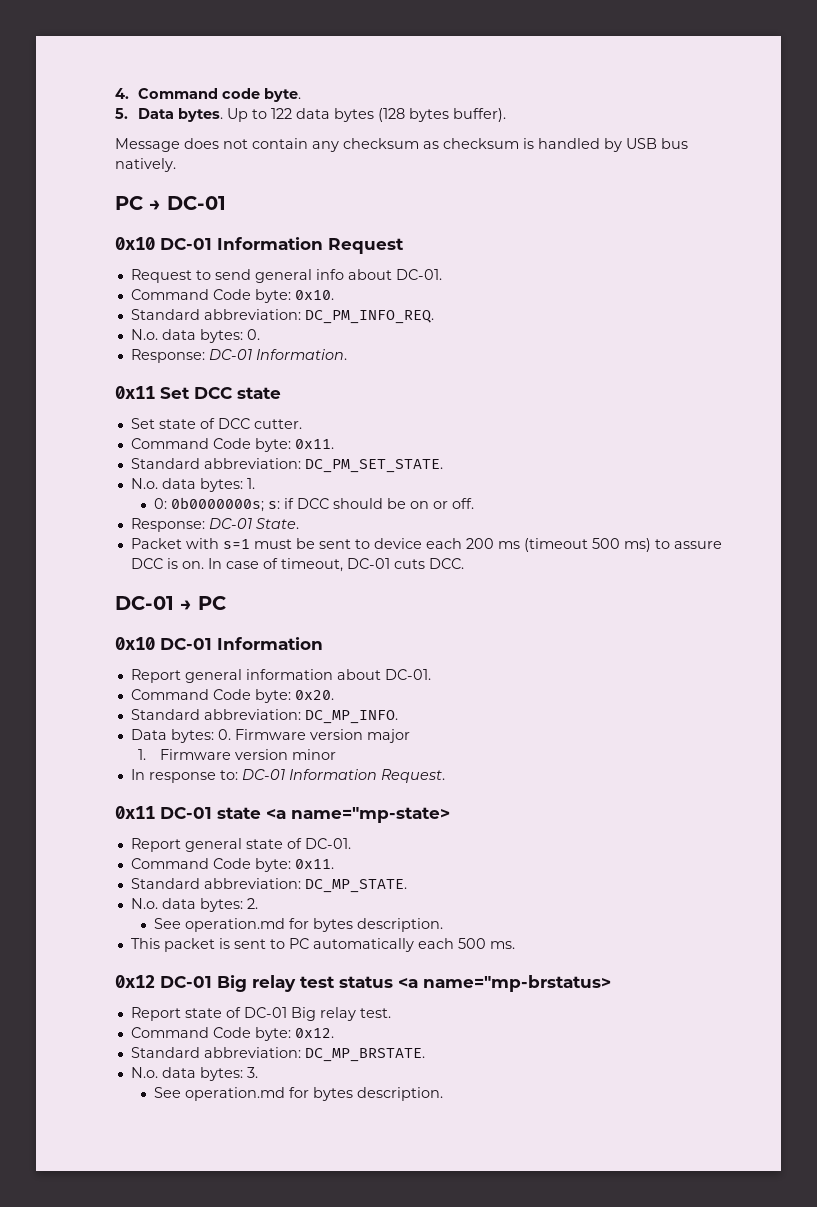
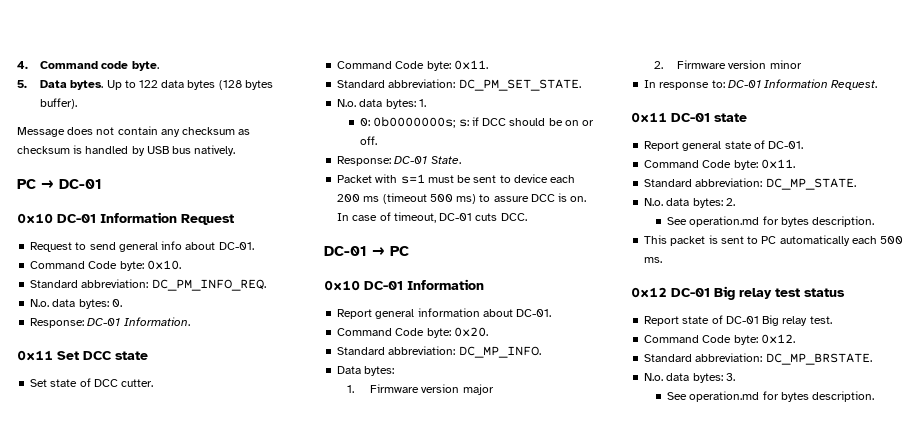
- Data bytes: 0. Firmware version major
+ Data bytes:
+ 1. Firmware version major
- 1. Firmware version minor
+ 2. Firmware version minor
- 0x11 DC-01 state <a name="mp-state>
+ 0x11 DC-01 state
- 0x12 DC-01 Big relay test status <a name="mp-brstatus>
+ 0x12 DC-01 Big relay test status

